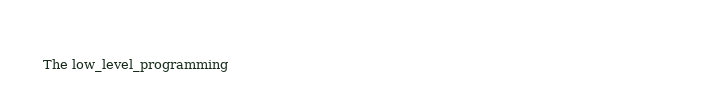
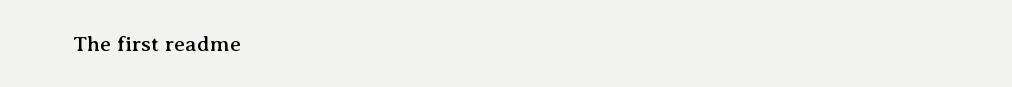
- The low_level_programming
+ The first readme

